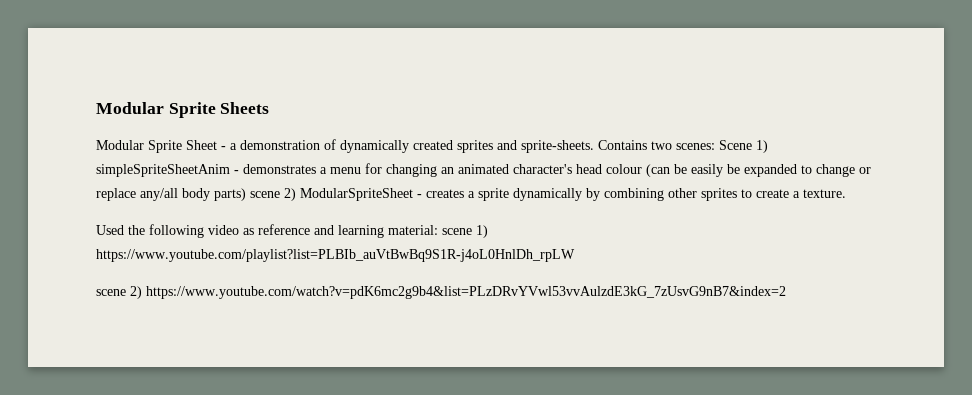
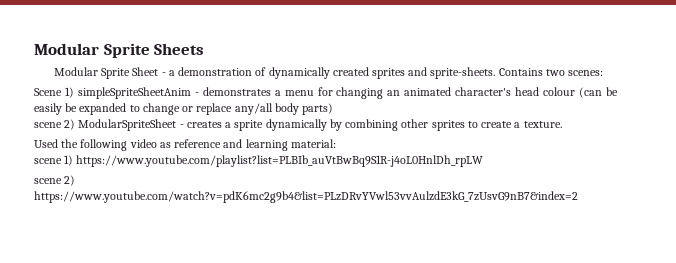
- Contains two scenes: Scene 1) simpleSpriteSheetAnim - demonstrates a menu for changing an animated character's head colour (can be easily be expanded to change or replace any/all body parts) scene 2) ModularSpriteSheet - creates a sprite dynamically by combining other sprites to create a texture.
+ Contains two scenes:
+ Scene 1) simpleSpriteSheetAnim - demonstrates a menu for changing an animated character's head colour (can be easily be expanded to change or replace any/all body parts)
+ scene 2) ModularSpriteSheet - creates a sprite dynamically by combining other sprites to create a texture.
- Used the following video as reference and learning material: scene 1) https://www.youtube.com/playlist?list=PLBIb_auVtBwBq9S1R-j4oL0HnlDh_rpLW
+ Used the following video as reference and learning material:
+ scene 1) https://www.youtube.com/playlist?list=PLBIb_auVtBwBq9S1R-j4oL0HnlDh_rpLW

